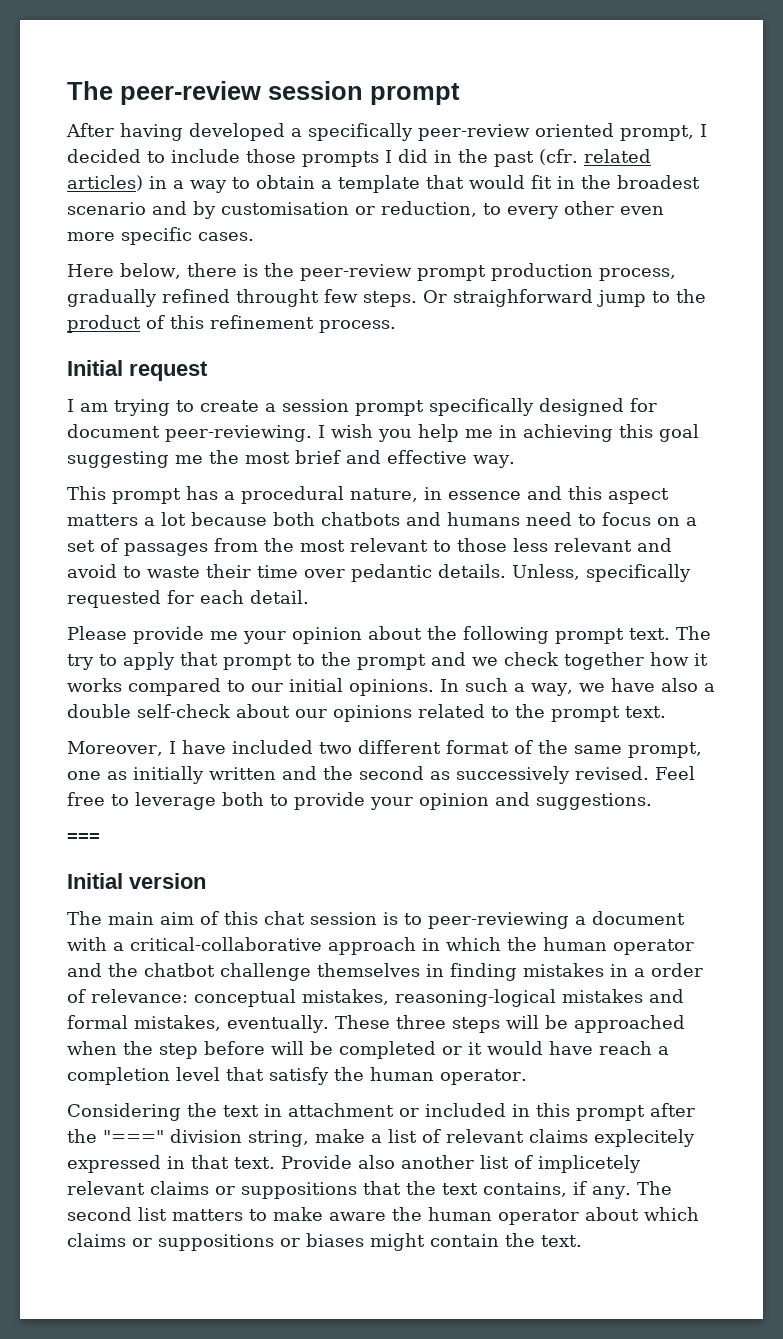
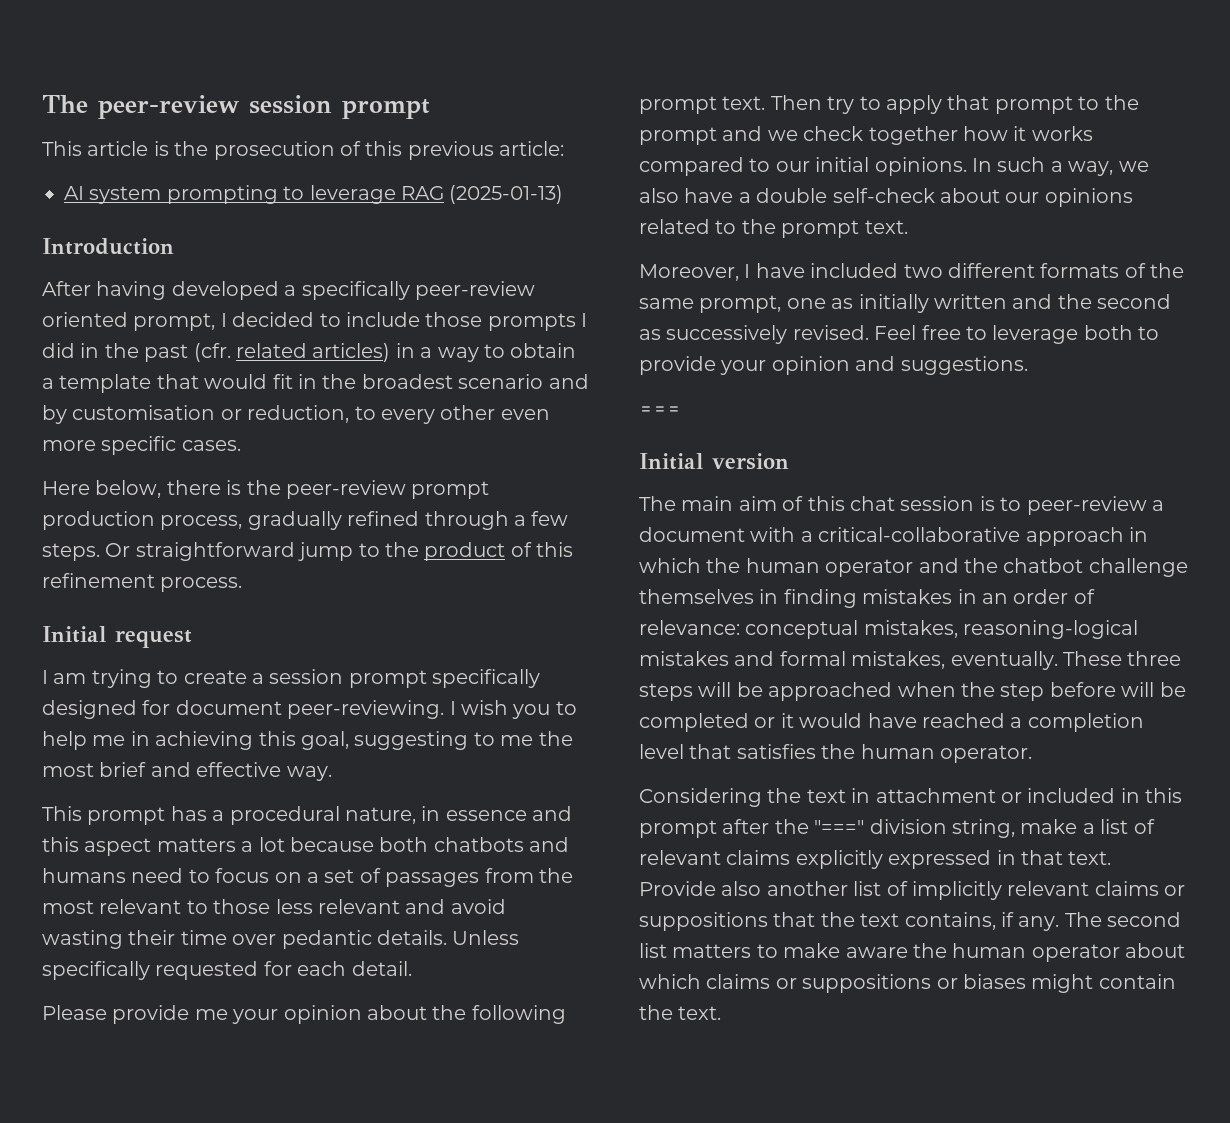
+ This article is the prosecution of this previous article:
+ AI system prompting to leverage RAG (2025-01-13)
+ Introduction
- Here below, there is the peer-review prompt production process, gradually refined throught few steps.
+ Here below, there is the peer-review prompt production process, gradually refined through a few steps.
- Or straighforward jump to the product of this refinement process.
+ Or straightforward jump to the product of this refinement process.
- I wish you help me in achieving this goal suggesting me the most brief and effective way.
+ I wish you to help me in achieving this goal, suggesting to me the most brief and effective way.
- This prompt has a procedural nature, in essence and this aspect matters a lot because both chatbots and humans need to focus on a set of passages from the most relevant to those less relevant and avoid to waste their time over pedantic details.
+ This prompt has a procedural nature, in essence and this aspect matters a lot because both chatbots and humans need to focus on a set of passages from the most relevant to those less relevant and avoid wasting their time over pedantic details.
- Unless, specifically requested for each detail.
+ Unless specifically requested for each detail.
- The try to apply that prompt to the prompt and we check together how it works compared to our initial opinions.
+ Then try to apply that prompt to the prompt and we check together how it works compared to our initial opinions.
- In such a way, we have also a double self-check about our opinions related to the prompt text.
+ In such a way, we also have a double self-check about our opinions related to the prompt text.
- Moreover, I have included two different format of the same prompt, one as initially written and the second as successively revised.
+ Moreover, I have included two different formats of the same prompt, one as initially written and the second as successively revised.
- The main aim of this chat session is to peer-reviewing a document with a critical-collaborative approach in which the human operator and the chatbot challenge themselves in finding mistakes in a order of relevance: conceptual mistakes, reasoning-logical mistakes and formal mistakes, eventually.
+ The main aim of this chat session is to peer-review a document with a critical-collaborative approach in which the human operator and the chatbot challenge themselves in finding mistakes in an order of relevance: conceptual mistakes, reasoning-logical mistakes and formal mistakes, eventually.
- These three steps will be approached when the step before will be completed or it would have reach a completion level that satisfy the human operator.
+ These three steps will be approached when the step before will be completed or it would have reached a completion level that satisfies the human operator.
- Considering the text in attachment or included in this prompt after the "===" division string, make a list of relevant claims explecitely expressed in that text.
+ Considering the text in attachment or included in this prompt after the "===" division string, make a list of relevant claims explicitly expressed in that text.
- Provide also another list of implicetely relevant claims or suppositions that the text contains, if any.
+ Provide also another list of implicitly relevant claims or suppositions that the text contains, if any.

